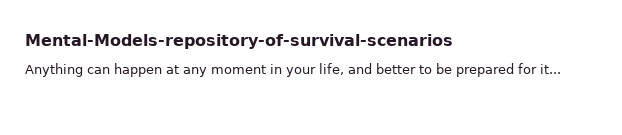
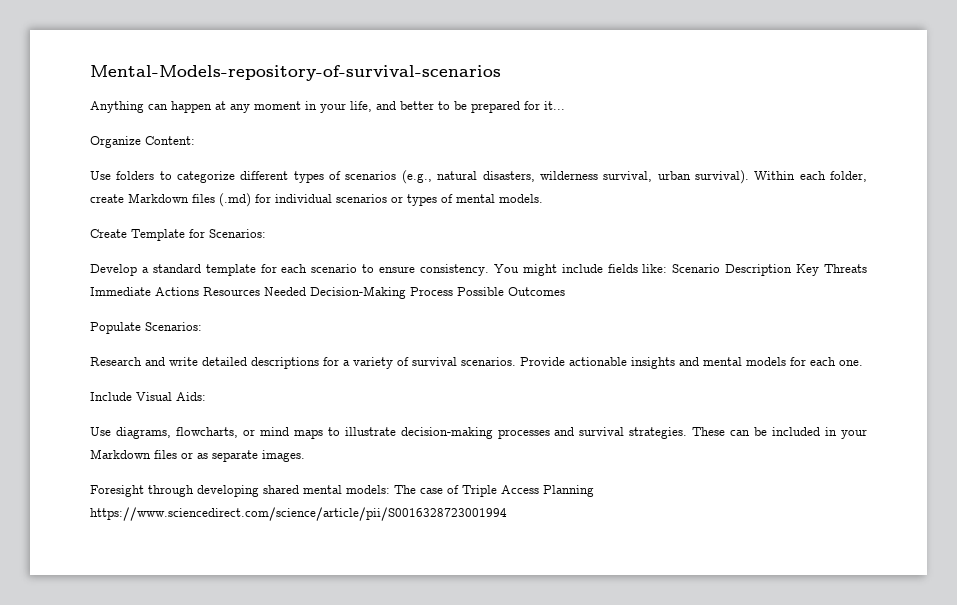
+ Organize Content:
+ Use folders to categorize different types of scenarios (e.g., natural disasters, wilderness survival, urban survival). Within each folder, create Markdown files (.md) for individual scenarios or types of mental models.
+ Create Template for Scenarios:
+ Develop a standard template for each scenario to ensure consistency. You might include fields like: Scenario Description Key Threats Immediate Actions Resources Needed Decision-Making Process Possible Outcomes
+ Populate Scenarios:
+ Research and write detailed descriptions for a variety of survival scenarios. Provide actionable insights and mental models for each one.
+ Include Visual Aids:
+ Use diagrams, flowcharts, or mind maps to illustrate decision-making processes and survival strategies. These can be included in your Markdown files or as separate images.
+ Foresight through developing shared mental models: The case of Triple Access Planning https://www.sciencedirect.com/science/article/pii/S0016328723001994

